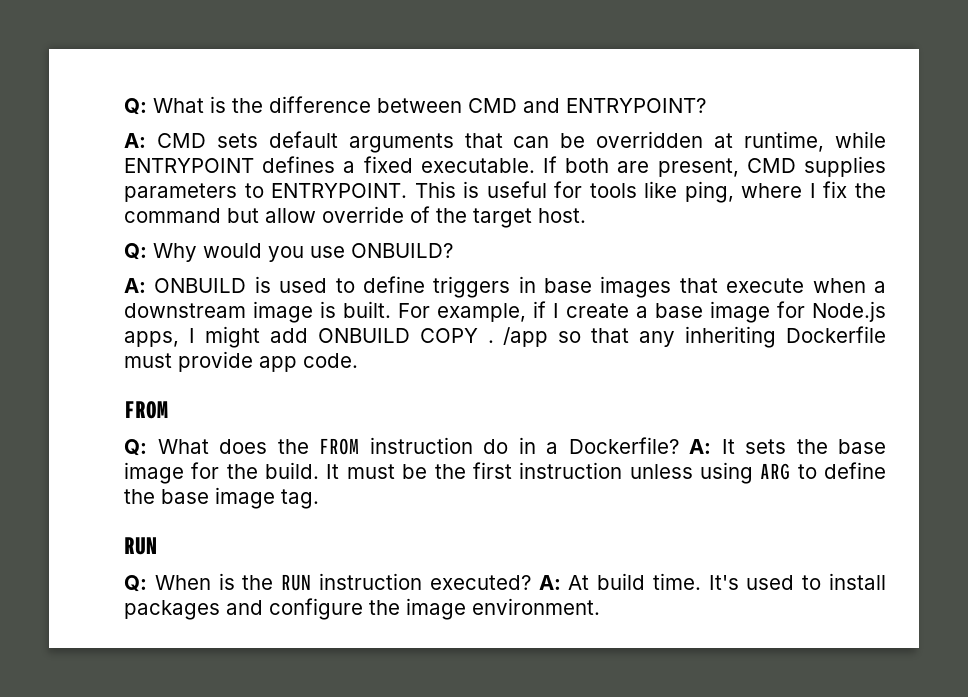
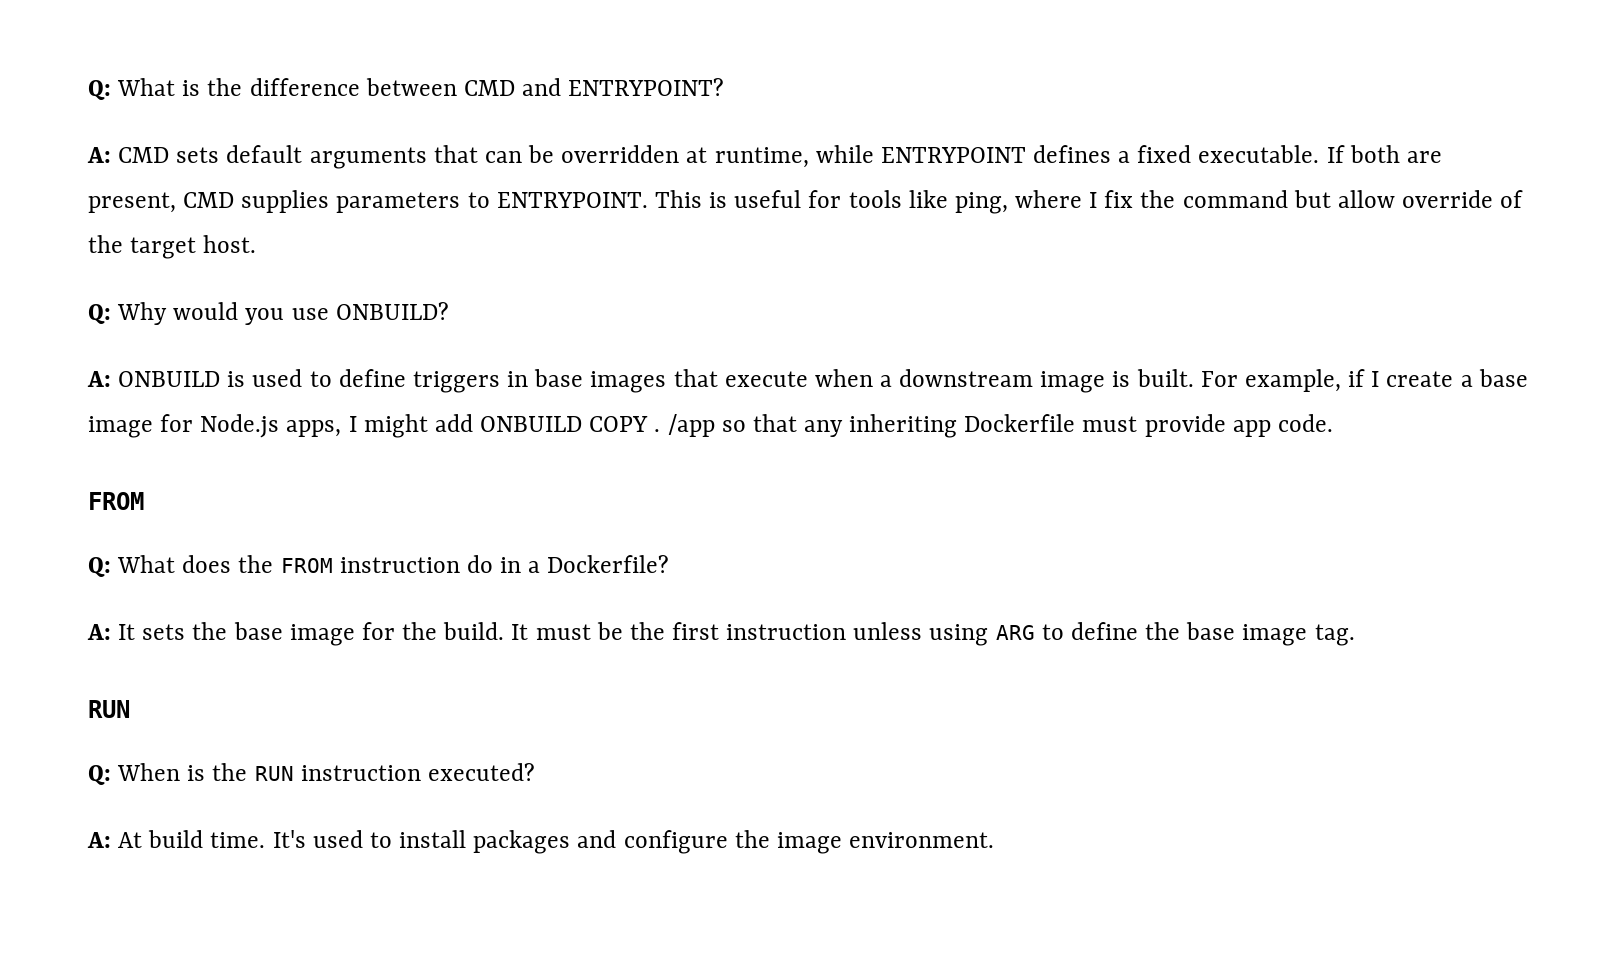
- Q: What does the FROM instruction do in a Dockerfile? A: It sets the base image for the build.
+ Q: What does the FROM instruction do in a Dockerfile?
+ A: It sets the base image for the build.
- Q: When is the RUN instruction executed? A: At build time.
+ Q: When is the RUN instruction executed?
+ A: At build time.

